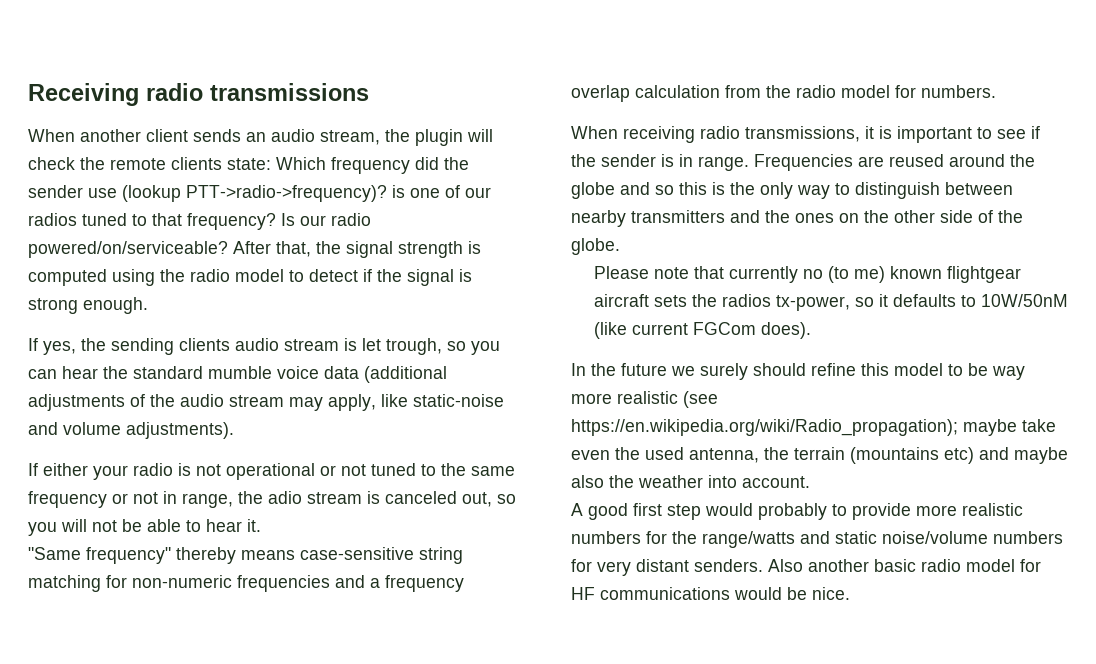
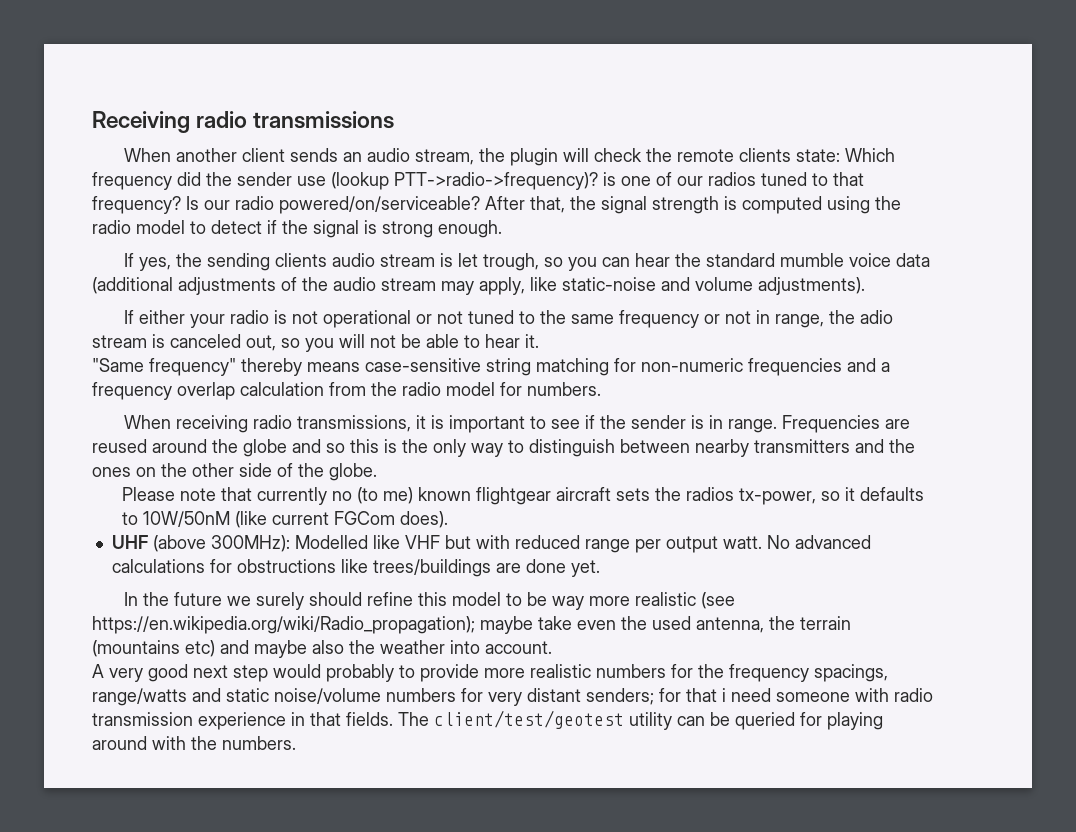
+ UHF (above 300MHz): Modelled like VHF but with reduced range per output watt. No advanced calculations for obstructions like trees/buildings are done yet.
- A good first step would probably to provide more realistic numbers for the range/watts and static noise/volume numbers for very distant senders. Also another basic radio model for HF communications would be nice.
+ A very good next step would probably to provide more realistic numbers for the frequency spacings, range/watts and static noise/volume numbers for very distant senders; for that i need someone with radio transmission experience in that fields. The client/test/geotest utility can be queried for playing around with the numbers.

